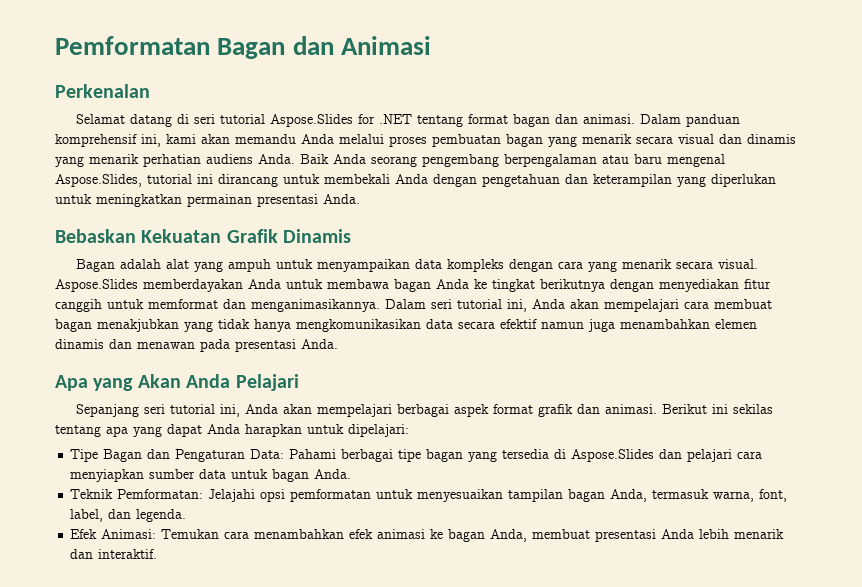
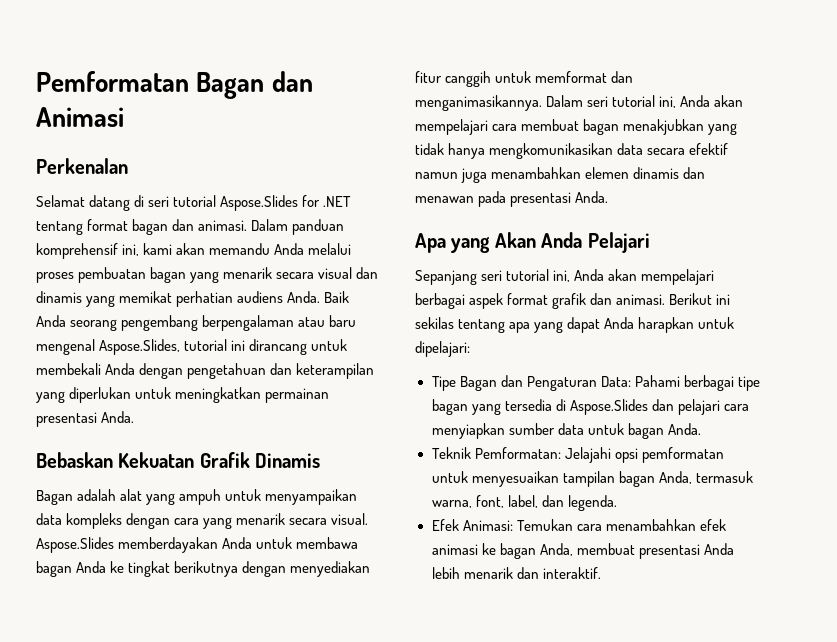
- Dalam panduan komprehensif ini, kami akan memandu Anda melalui proses pembuatan bagan yang menarik secara visual dan dinamis yang menarik perhatian audiens Anda.
+ Dalam panduan komprehensif ini, kami akan memandu Anda melalui proses pembuatan bagan yang menarik secara visual dan dinamis yang memikat perhatian audiens Anda.

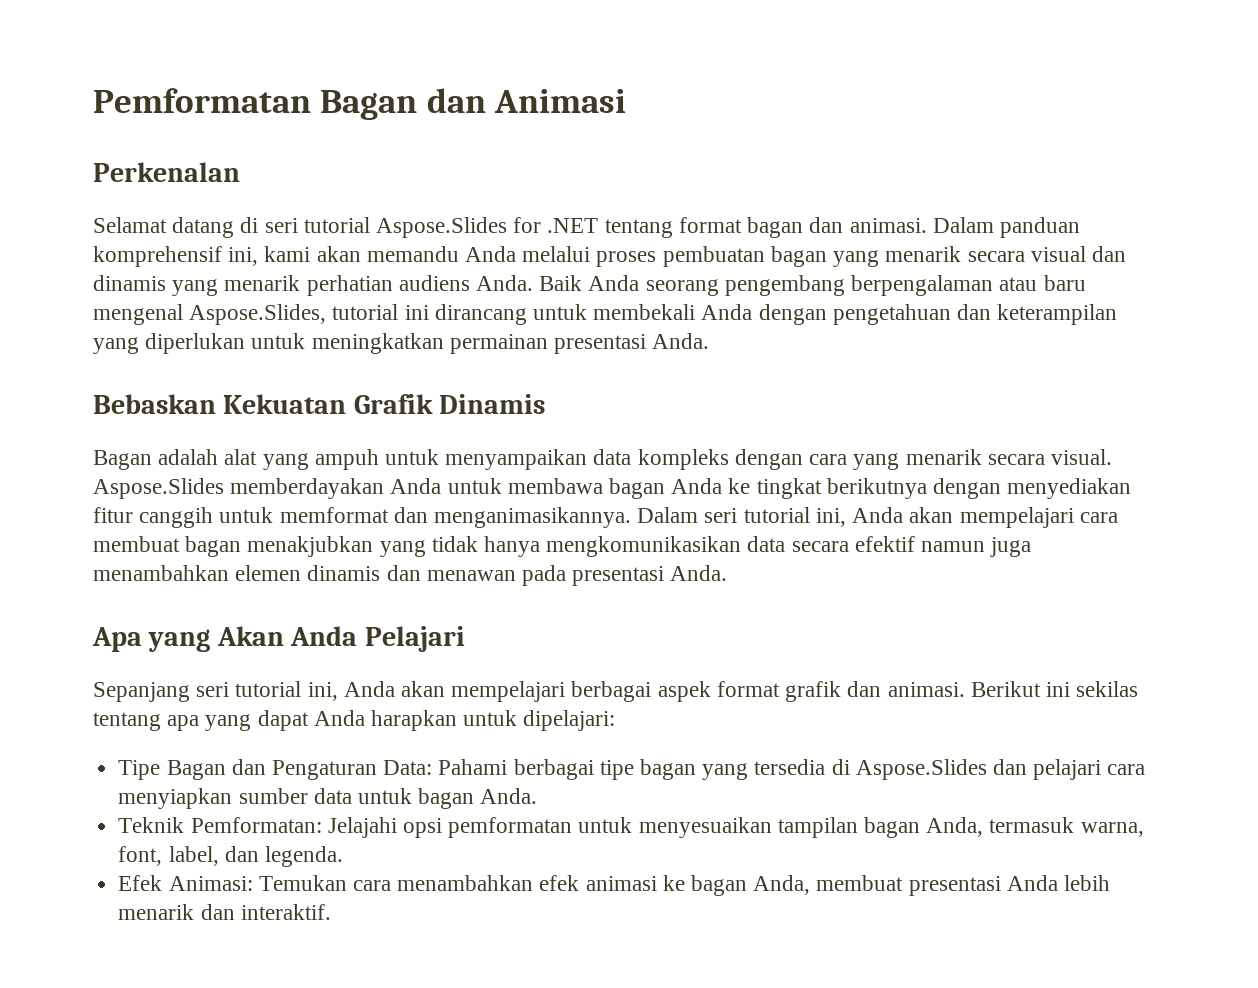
- Dalam panduan komprehensif ini, kami akan memandu Anda melalui proses pembuatan bagan yang menarik secara visual dan dinamis yang memikat perhatian audiens Anda.
+ Dalam panduan komprehensif ini, kami akan memandu Anda melalui proses pembuatan bagan yang menarik secara visual dan dinamis yang menarik perhatian audiens Anda.

